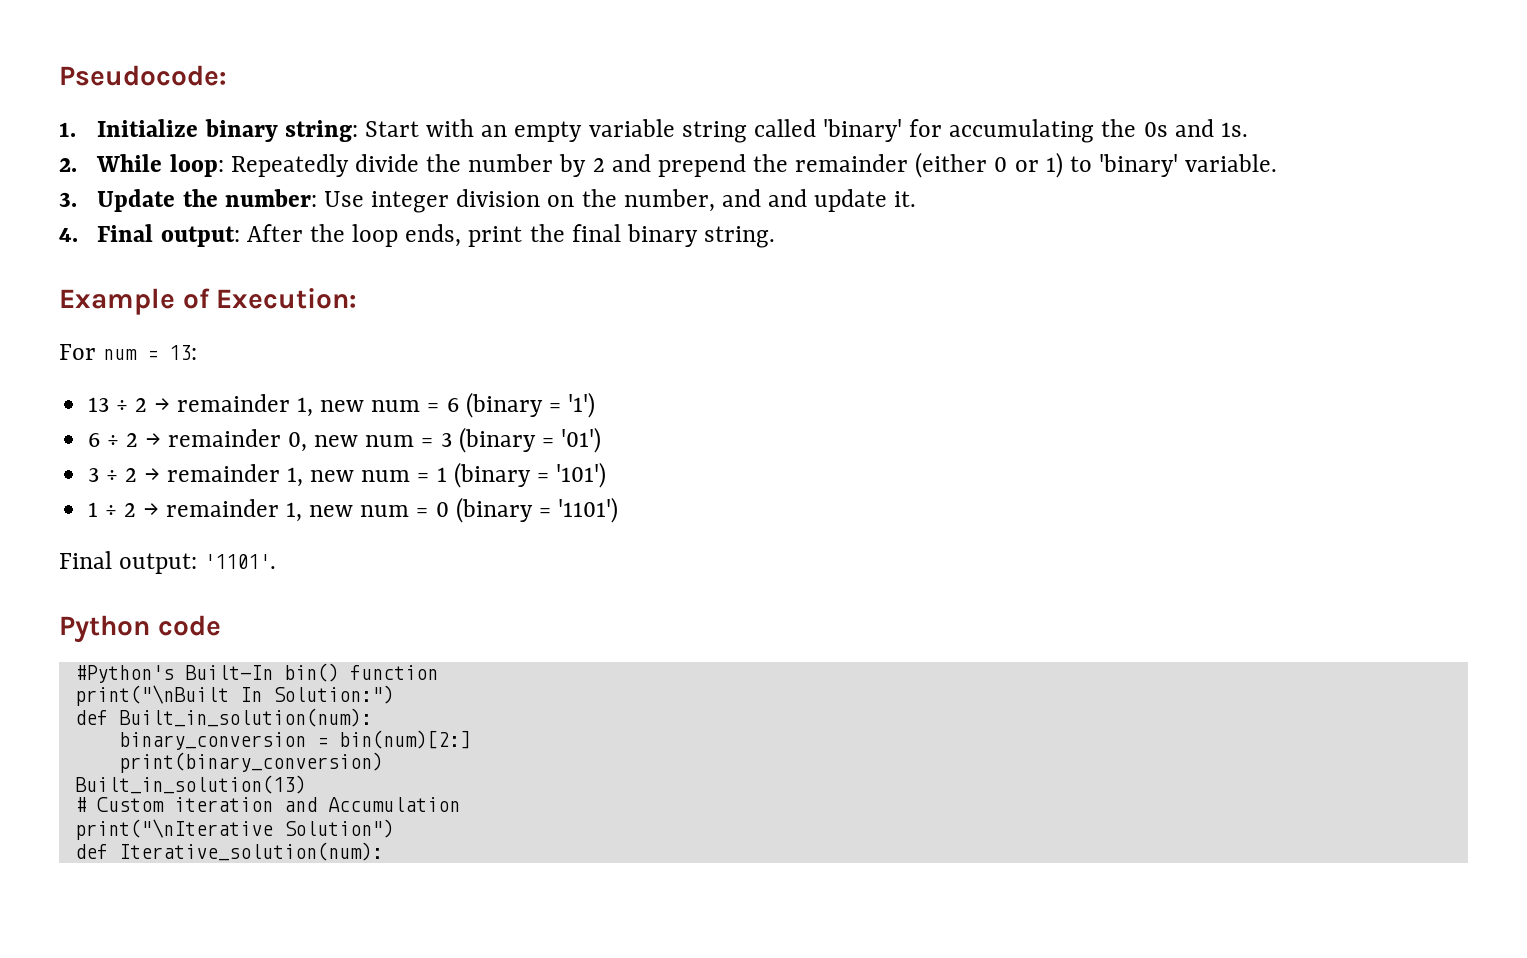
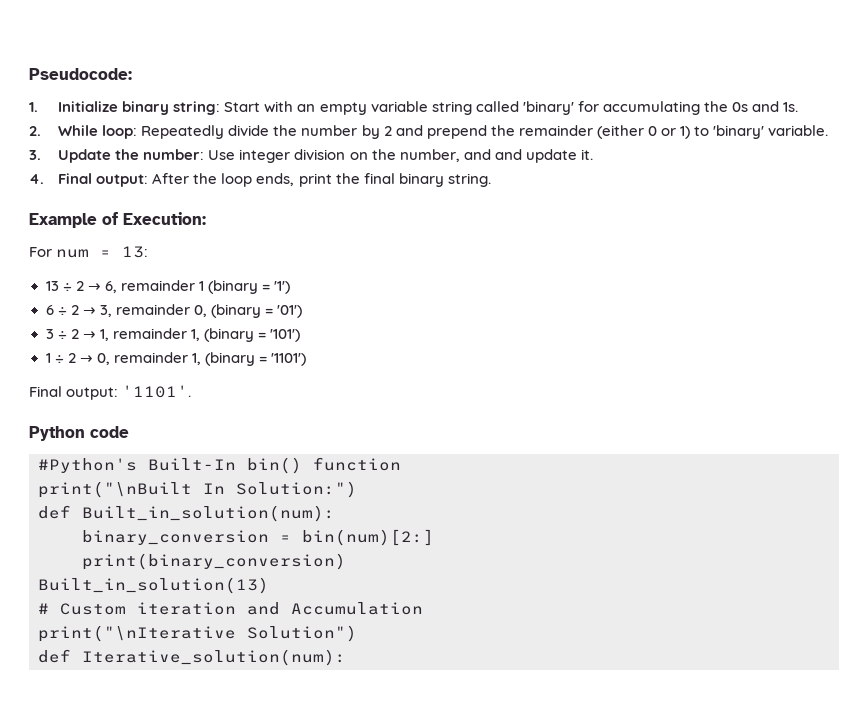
- 13 ÷ 2 → remainder 1, new num = 6 (binary = '1')
+ 13 ÷ 2 → 6, remainder 1 (binary = '1')
- 6 ÷ 2 → remainder 0, new num = 3 (binary = '01')
+ 6 ÷ 2 → 3, remainder 0, (binary = '01')
- 3 ÷ 2 → remainder 1, new num = 1 (binary = '101')
+ 3 ÷ 2 → 1, remainder 1, (binary = '101')
- 1 ÷ 2 → remainder 1, new num = 0 (binary = '1101')
+ 1 ÷ 2 → 0, remainder 1, (binary = '1101')

